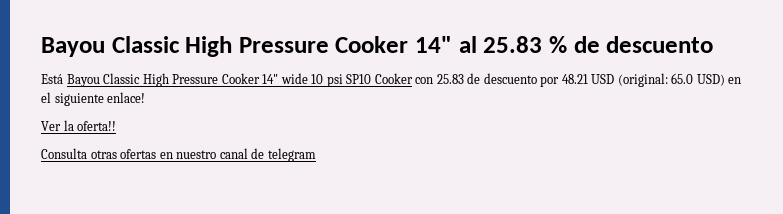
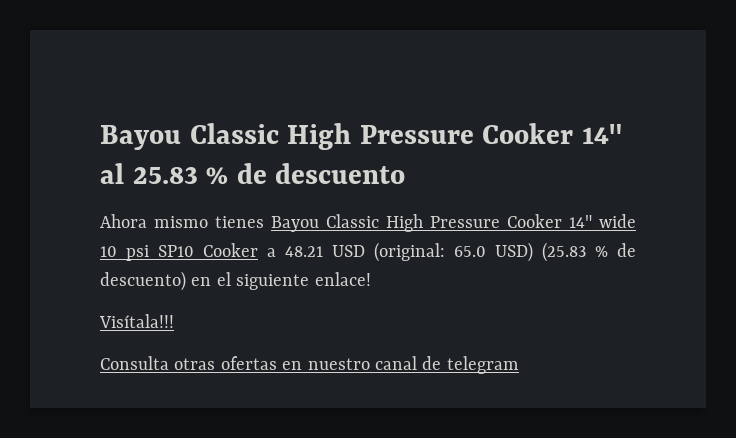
- Está Bayou Classic High Pressure Cooker 14" wide 10 psi SP10 Cooker con 25.83 de descuento por 48.21 USD (original: 65.0 USD) en el siguiente enlace!
+ Ahora mismo tienes Bayou Classic High Pressure Cooker 14" wide 10 psi SP10 Cooker a 48.21 USD (original: 65.0 USD) (25.83 % de descuento) en el siguiente enlace!
- Ver la oferta!!
+ Visítala!!!

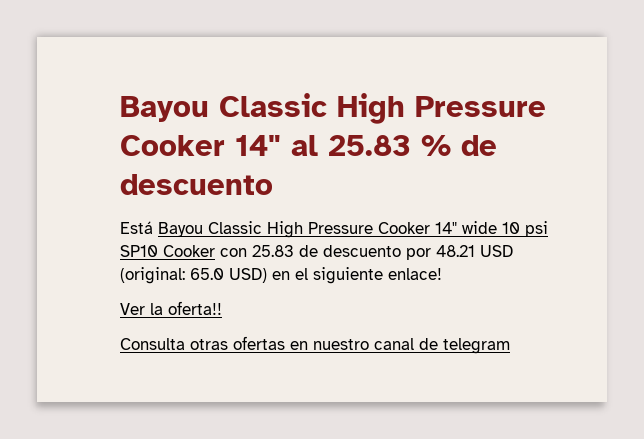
- Ahora mismo tienes Bayou Classic High Pressure Cooker 14" wide 10 psi SP10 Cooker a 48.21 USD (original: 65.0 USD) (25.83 % de descuento) en el siguiente enlace!
+ Está Bayou Classic High Pressure Cooker 14" wide 10 psi SP10 Cooker con 25.83 de descuento por 48.21 USD (original: 65.0 USD) en el siguiente enlace!
- Visítala!!!
+ Ver la oferta!!

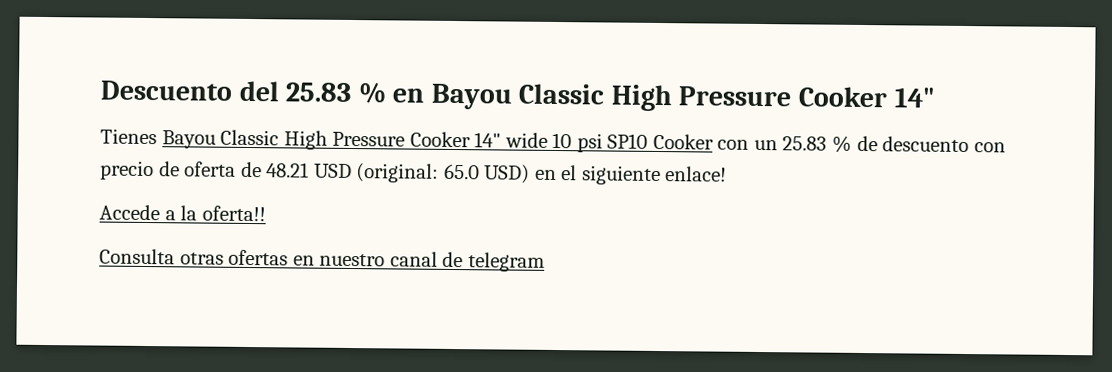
- Bayou Classic High Pressure Cooker 14" al 25.83 % de descuento
- Está Bayou Classic High Pressure Cooker 14" wide 10 psi SP10 Cooker con 25.83 de descuento por 48.21 USD (original: 65.0 USD) en el siguiente enlace!
+ Descuento del 25.83 % en Bayou Classic High Pressure Cooker 14"
+ Tienes Bayou Classic High Pressure Cooker 14" wide 10 psi SP10 Cooker con un 25.83 % de descuento con precio de oferta de 48.21 USD (original: 65.0 USD) en el siguiente enlace!
- Ver la oferta!!
+ Accede a la oferta!!

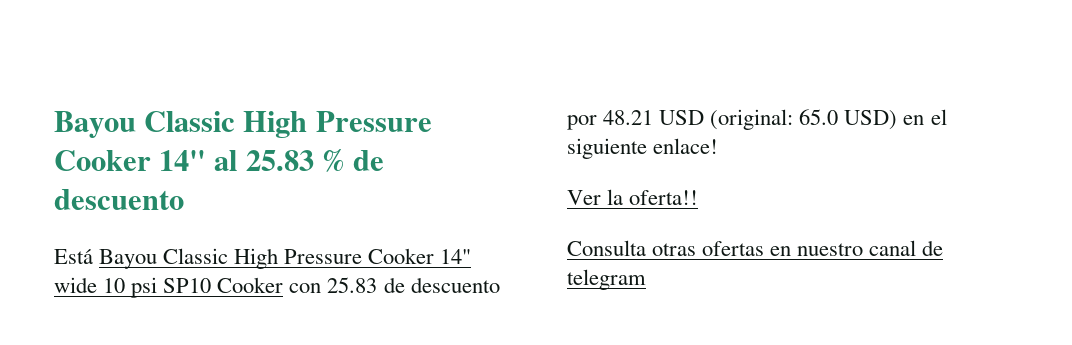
- Descuento del 25.83 % en Bayou Classic High Pressure Cooker 14"
- Tienes Bayou Classic High Pressure Cooker 14" wide 10 psi SP10 Cooker con un 25.83 % de descuento con precio de oferta de 48.21 USD (original: 65.0 USD) en el siguiente enlace!
+ Bayou Classic High Pressure Cooker 14" al 25.83 % de descuento
+ Está Bayou Classic High Pressure Cooker 14" wide 10 psi SP10 Cooker con 25.83 de descuento por 48.21 USD (original: 65.0 USD) en el siguiente enlace!
- Accede a la oferta!!
+ Ver la oferta!!

